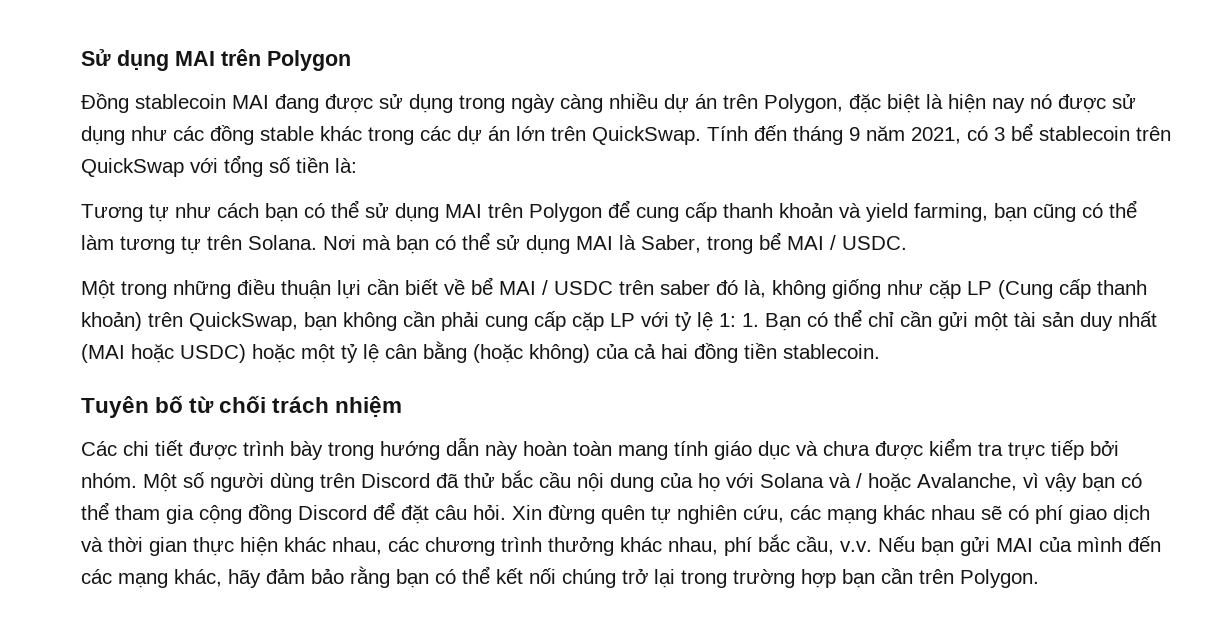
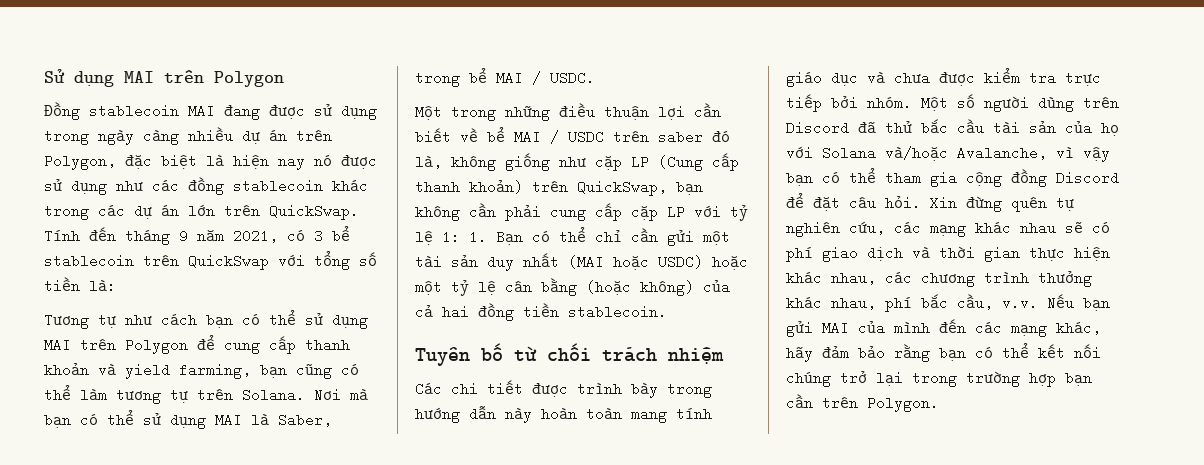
- Đồng stablecoin MAI đang được sử dụng trong ngày càng nhiều dự án trên Polygon, đặc biệt là hiện nay nó được sử dụng như các đồng stable khác trong các dự án lớn trên QuickSwap.
+ Đồng stablecoin MAI đang được sử dụng trong ngày càng nhiều dự án trên Polygon, đặc biệt là hiện nay nó được sử dụng như các đồng stablecoin khác trong các dự án lớn trên QuickSwap.
- Một trong những điều thuận lựi cần biết về bể MAI / USDC trên saber đó là, không giống như cặp LP (Cung cấp thanh khoản) trên QuickSwap, bạn không cần phải cung cấp cặp LP với tỷ lệ 1:
+ Một trong những điều thuận lợi cần biết về bể MAI / USDC trên saber đó là, không giống như cặp LP (Cung cấp thanh khoản) trên QuickSwap, bạn không cần phải cung cấp cặp LP với tỷ lệ 1:
- Một số người dùng trên Discord đã thử bắc cầu nội dung của họ với Solana và / hoặc Avalanche, vì vậy bạn có thể tham gia cộng đồng Discord để đặt câu hỏi.
+ Một số người dùng trên Discord đã thử bắc cầu tài sản của họ với Solana và/hoặc Avalanche, vì vậy bạn có thể tham gia cộng đồng Discord để đặt câu hỏi.

